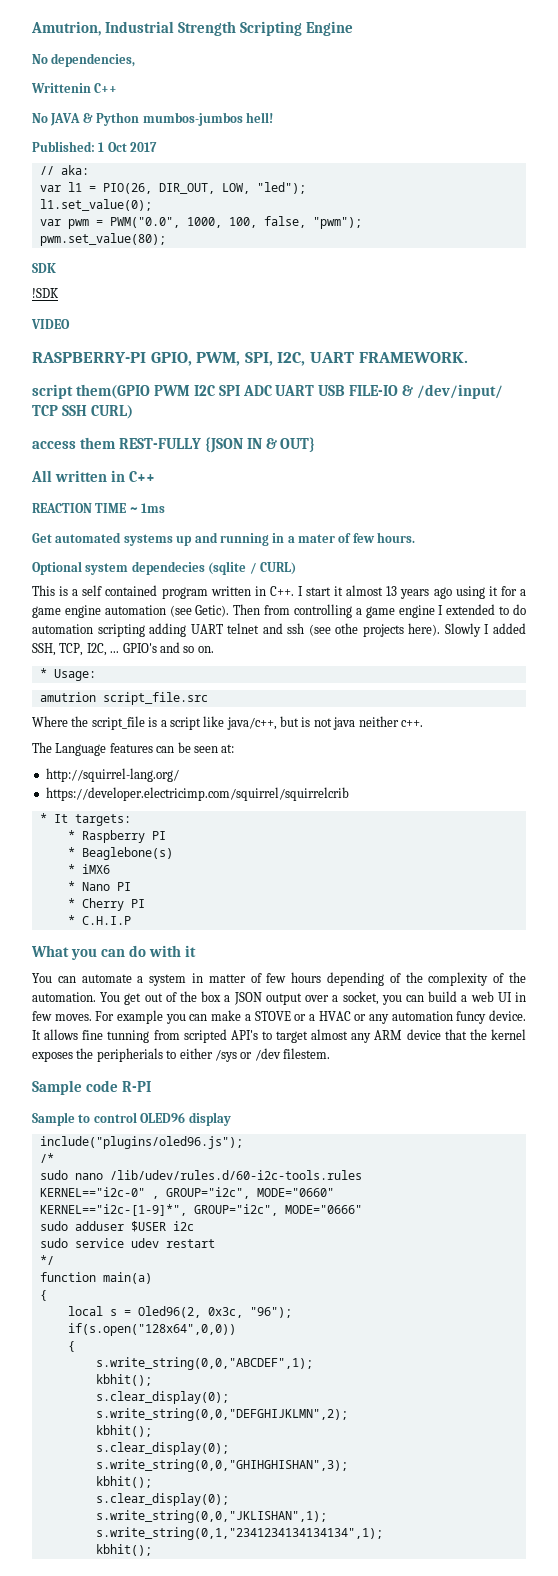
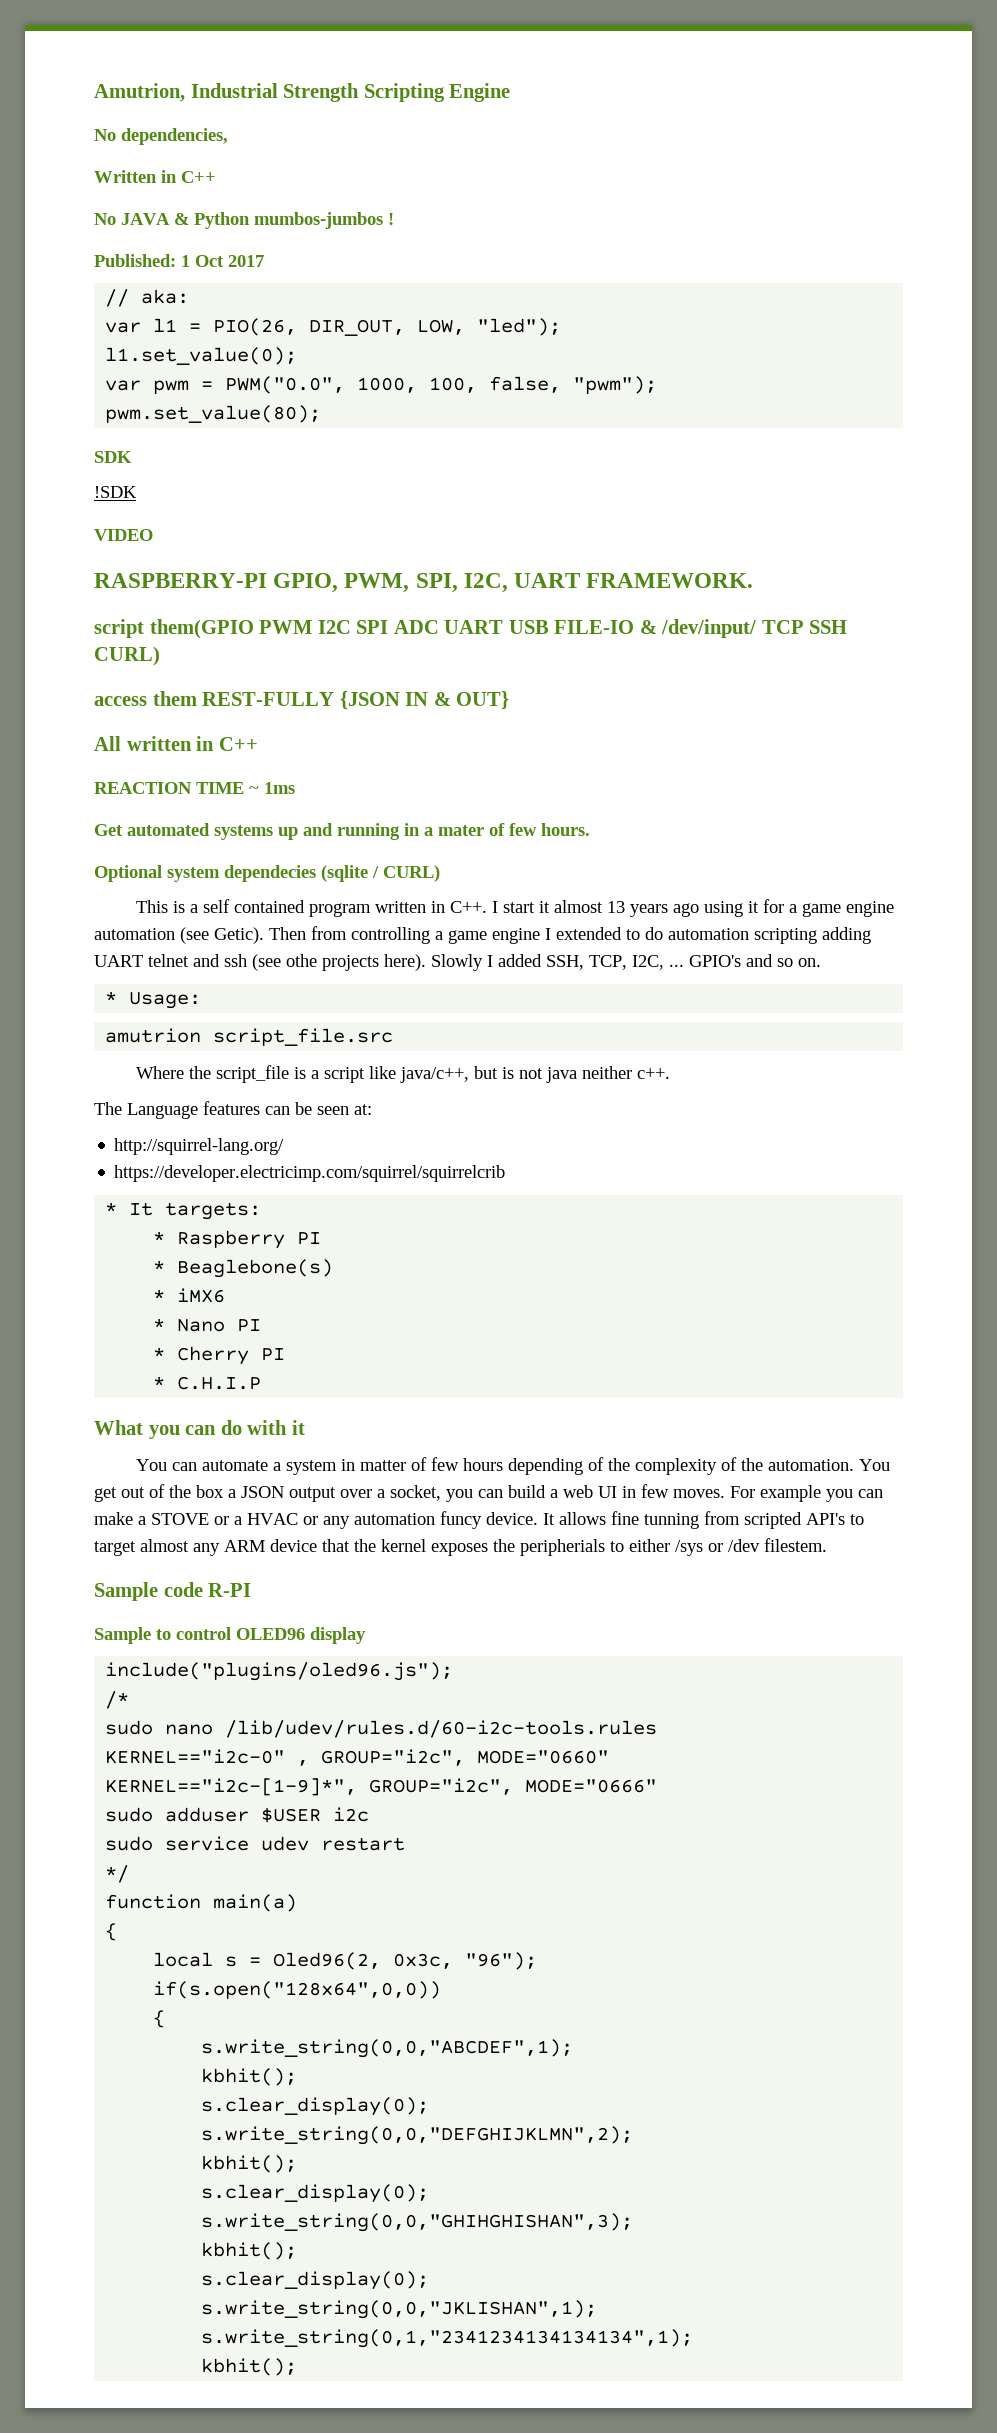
- Writtenin C++
+ Written in C++
- No JAVA & Python mumbos-jumbos hell!
+ No JAVA & Python mumbos-jumbos !

